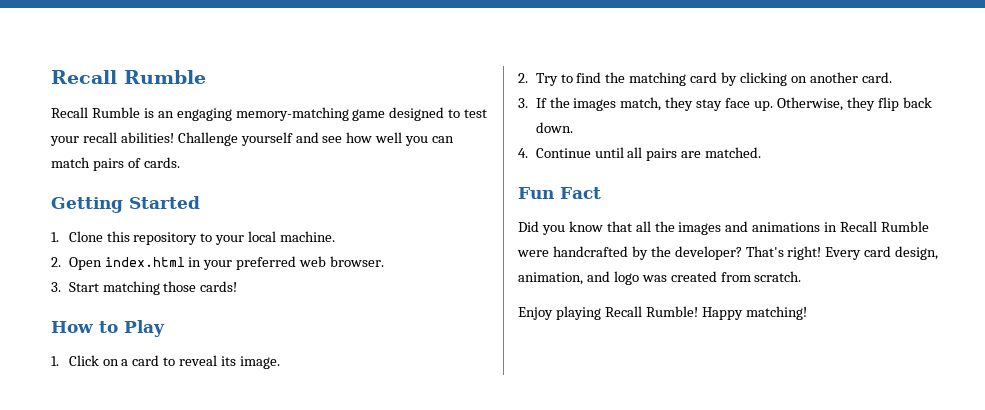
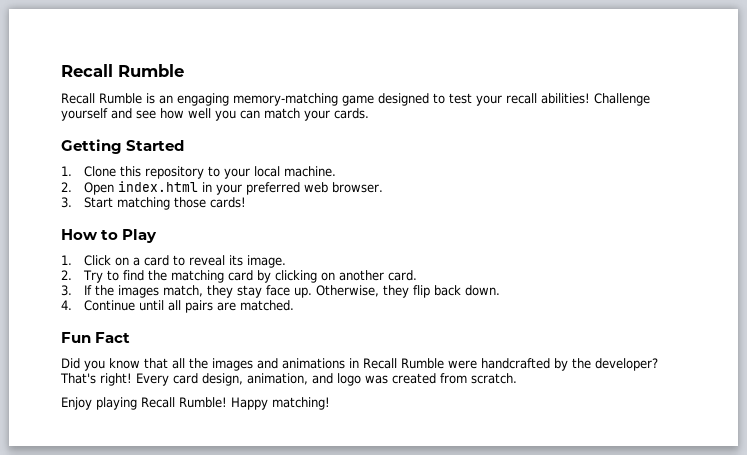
- Challenge yourself and see how well you can match pairs of cards.
+ Challenge yourself and see how well you can match your cards.

